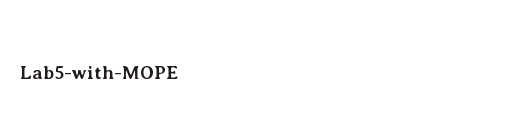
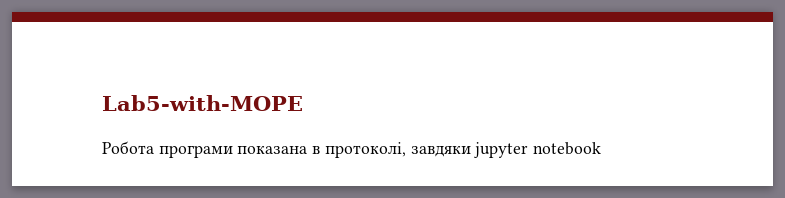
+ Робота програми показана в протоколі, завдяки jupyter notebook

